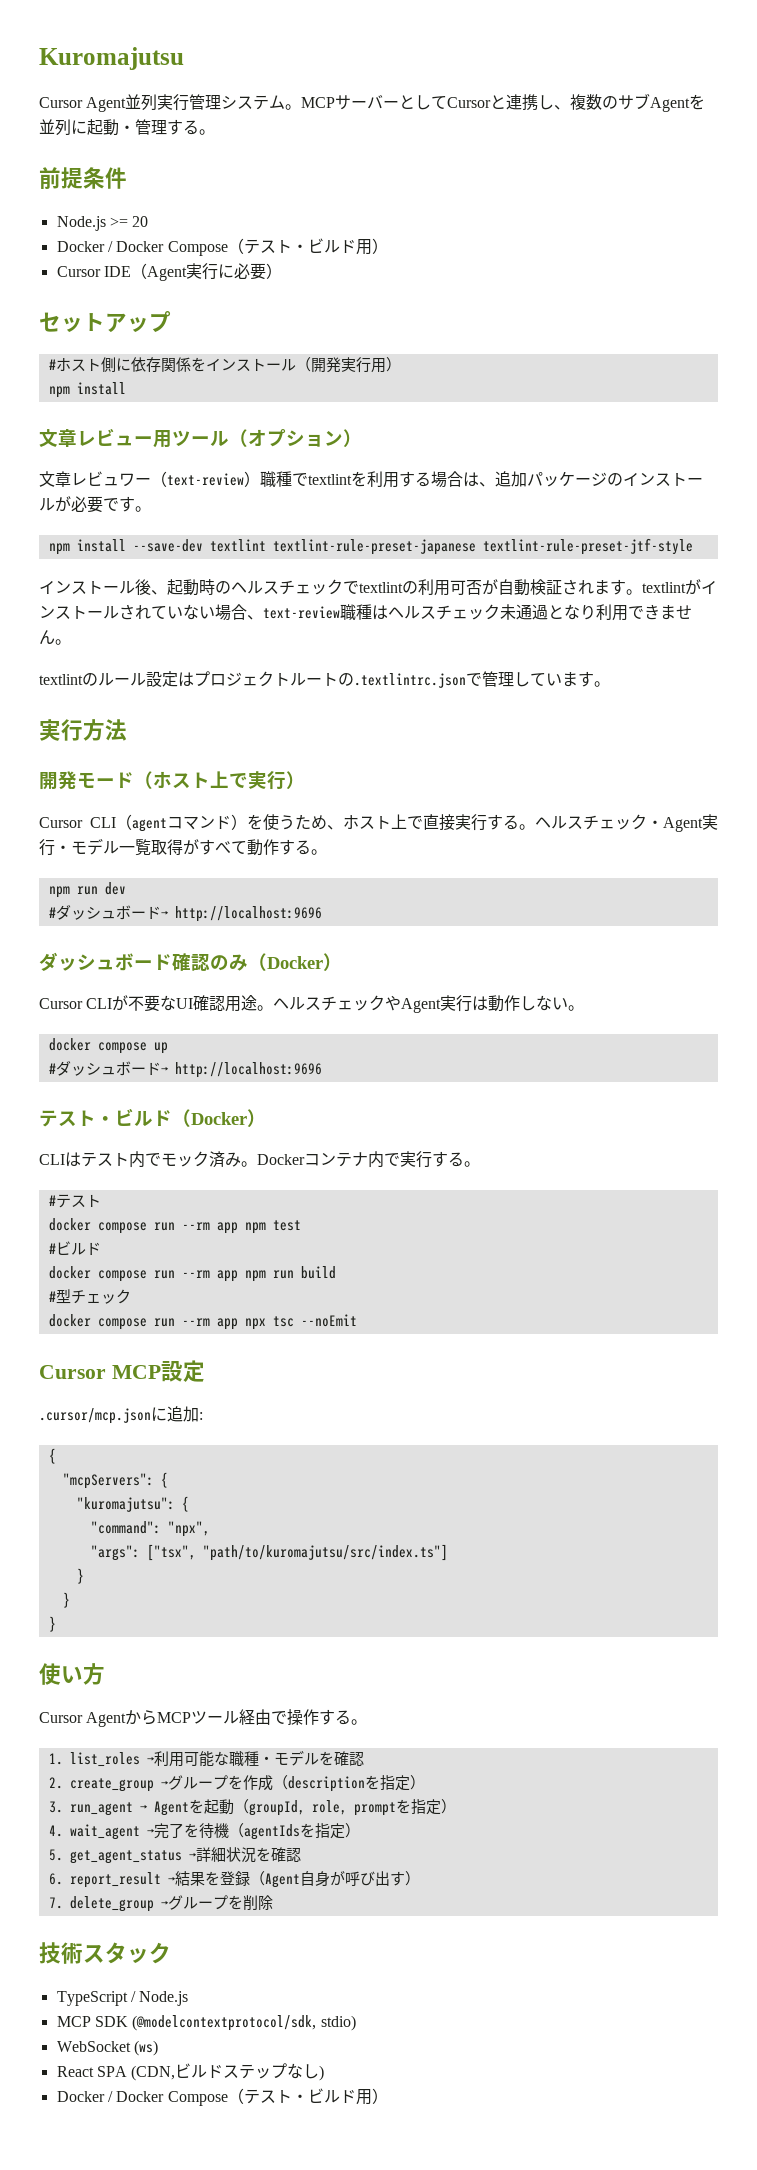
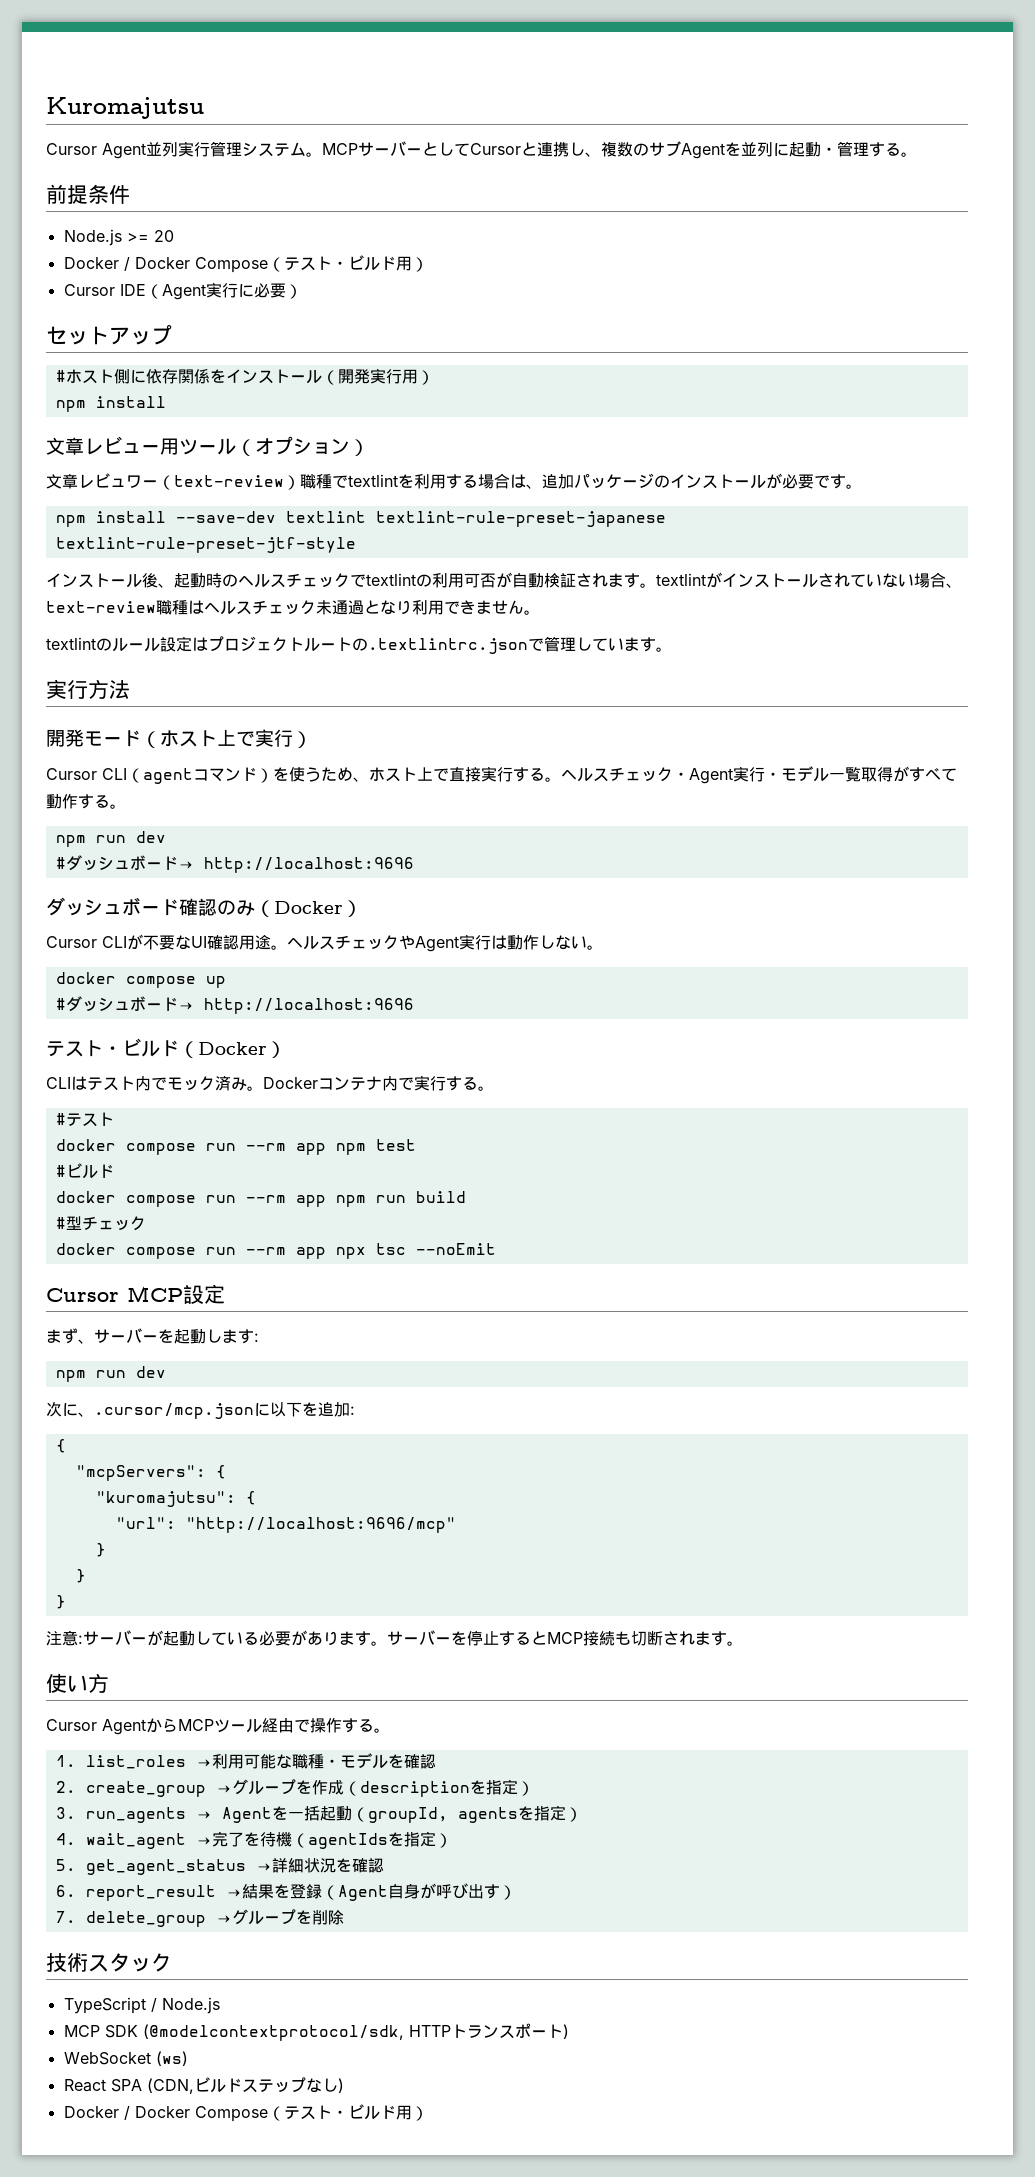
- .cursor/mcp.jsonに追加:
+ まず、サーバーを起動します:
+ npm run dev
+ 次に、.cursor/mcp.jsonに以下を追加:
- "command": "npx",
- "args": ["tsx", "path/to/kuromajutsu/src/index.ts"]
+ "url": "http://localhost:9696/mcp"
  }
  }
  }
+ 注意:サーバーが起動している必要があります。サーバーを停止するとMCP接続も切断されます。
- 3. run_agent → Agentを起動（groupId, role, promptを指定）
+ 3. run_agents → Agentを一括起動（groupId, agentsを指定）
- MCP SDK (@modelcontextprotocol/sdk, stdio)
+ MCP SDK (@modelcontextprotocol/sdk, HTTPトランスポート)

